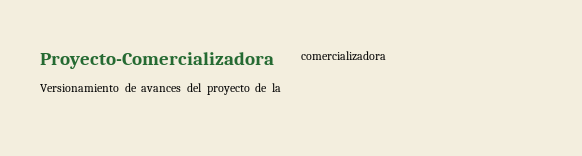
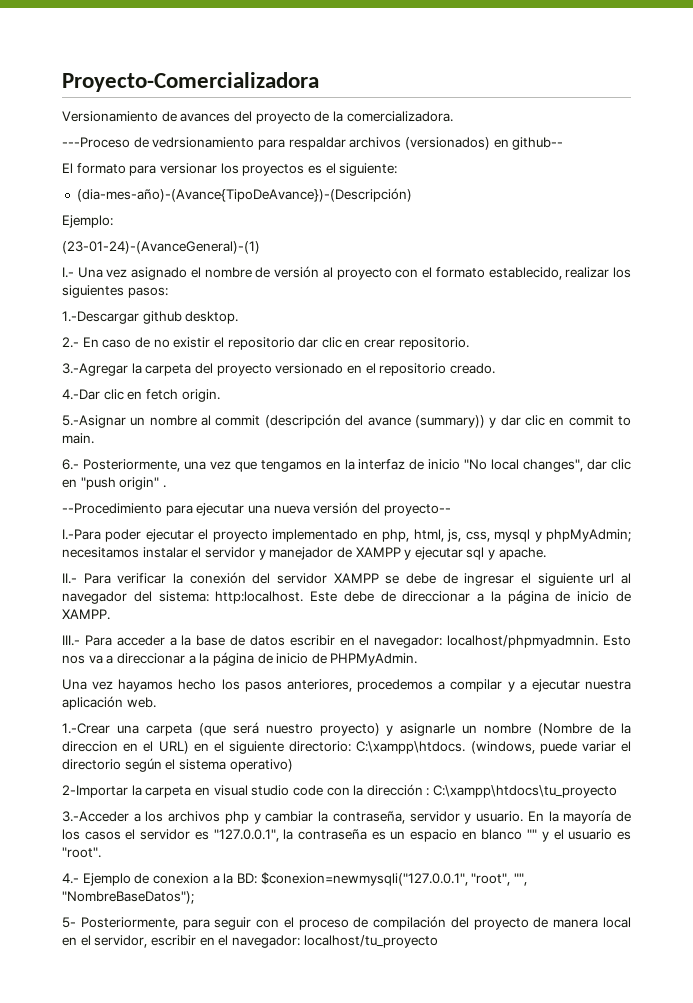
- Versionamiento de avances del proyecto de la comercializadora
+ Versionamiento de avances del proyecto de la comercializadora.
+ ---Proceso de vedrsionamiento para respaldar archivos (versionados) en github--
+ El formato para versionar los proyectos es el siguiente:
+ (dia-mes-año)-(Avance{TipoDeAvance})-(Descripción)
+ Ejemplo:
+ (23-01-24)-(AvanceGeneral)-(1)
+ I.- Una vez asignado el nombre de versión al proyecto con el formato establecido, realizar los siguientes pasos:
+ 1.-Descargar github desktop.
+ 2.- En caso de no existir el repositorio dar clic en crear repositorio.
+ 3.-Agregar la carpeta del proyecto versionado en el repositorio creado.
+ 4.-Dar clic en fetch origin.
+ 5.-Asignar un nombre al commit (descripción del avance (summary)) y dar clic en commit to main.
+ 6.- Posteriormente, una vez que tengamos en la interfaz de inicio "No local changes", dar clic en "push origin" .
+ --Procedimiento para ejecutar una nueva versión del proyecto--
+ I.-Para poder ejecutar el proyecto implementado en php, html, js, css, mysql y phpMyAdmin; necesitamos instalar el servidor y manejador de XAMPP y ejecutar sql y apache.
+ II.- Para verificar la conexión del servidor XAMPP se debe de ingresar el siguiente url al navegador del sistema: http:localhost. Este debe de direccionar a la página de inicio de XAMPP.
+ III.- Para acceder a la base de datos escribir en el navegador: localhost/phpmyadmnin. Esto nos va a direccionar a la página de inicio de PHPMyAdmin.
+ Una vez hayamos hecho los pasos anteriores, procedemos a compilar y a ejecutar nuestra aplicación web.
+ 1.-Crear una carpeta (que será nuestro proyecto) y asignarle un nombre (Nombre de la direccion en el URL) en el siguiente directorio: C:\xampp\htdocs. (windows, puede variar el directorio según el sistema operativo)
+ 2-Importar la carpeta en visual studio code con la dirección : C:\xampp\htdocs\tu_proyecto
+ 3.-Acceder a los archivos php y cambiar la contraseña, servidor y usuario. En la mayoría de los casos el servidor es "127.0.0.1", la contraseña es un espacio en blanco "" y el usuario es "root".
+ 4.- Ejemplo de conexion a la BD: $conexion=newmysqli("127.0.0.1", "root", "", "NombreBaseDatos");
+ 5- Posteriormente, para seguir con el proceso de compilación del proyecto de manera local en el servidor, escribir en el navegador: localhost/tu_proyecto

